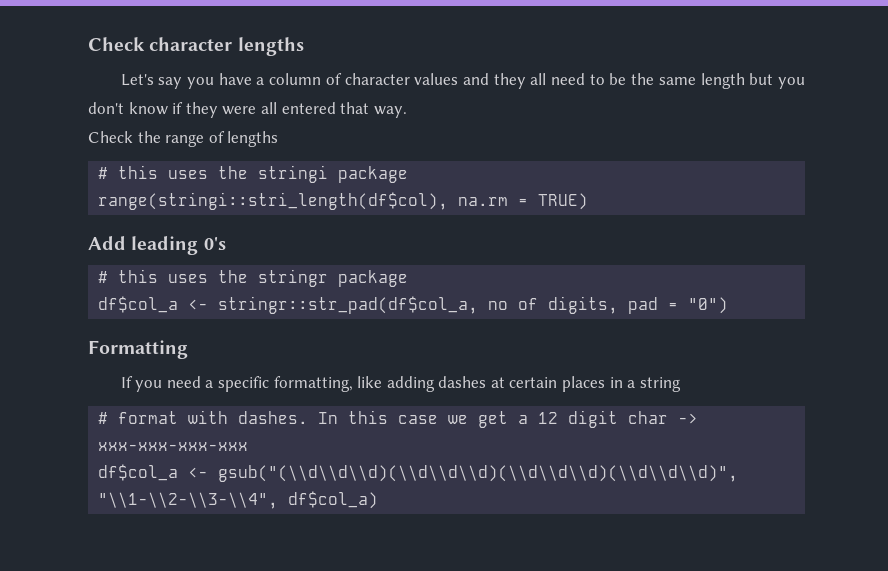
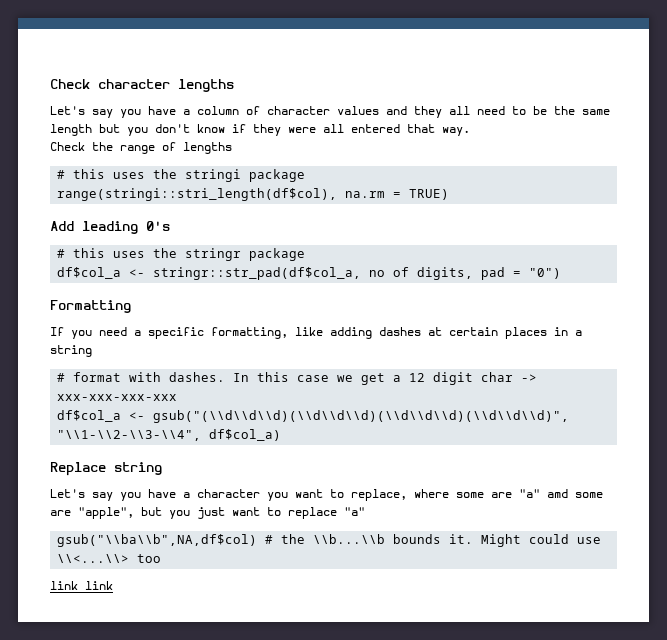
+ Replace string
+ Let's say you have a character you want to replace, where some are "a" amd some are "apple", but you just want to replace "a"
+ gsub("\\ba\\b",NA,df$col) # the \\b...\\b bounds it. Might could use \\<...\\> too
+ link link

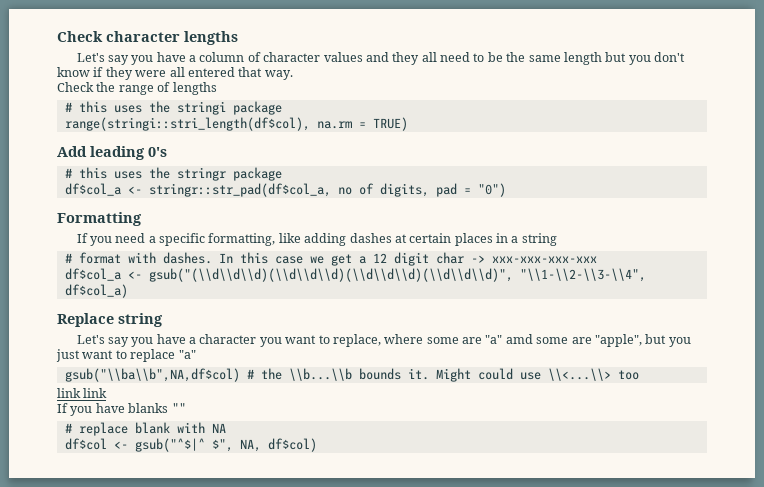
+ If you have blanks ""
+ # replace blank with NA
+ df$col <- gsub("^$|^ $", NA, df$col)

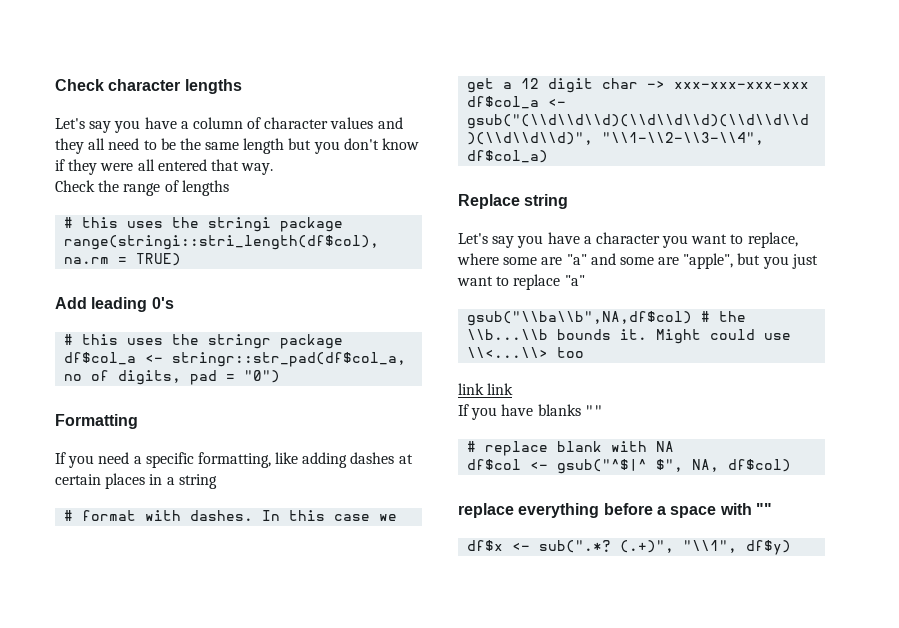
- Let's say you have a character you want to replace, where some are "a" amd some are "apple", but you just want to replace "a"
+ Let's say you have a character you want to replace, where some are "a" and some are "apple", but you just want to replace "a"
+ replace everything before a space with ""
+ df$x <- sub(".*? (.+)", "\\1", df$y)

